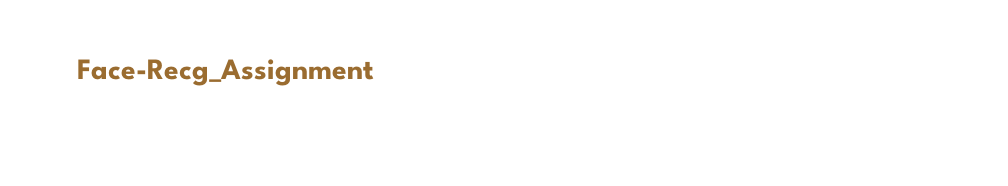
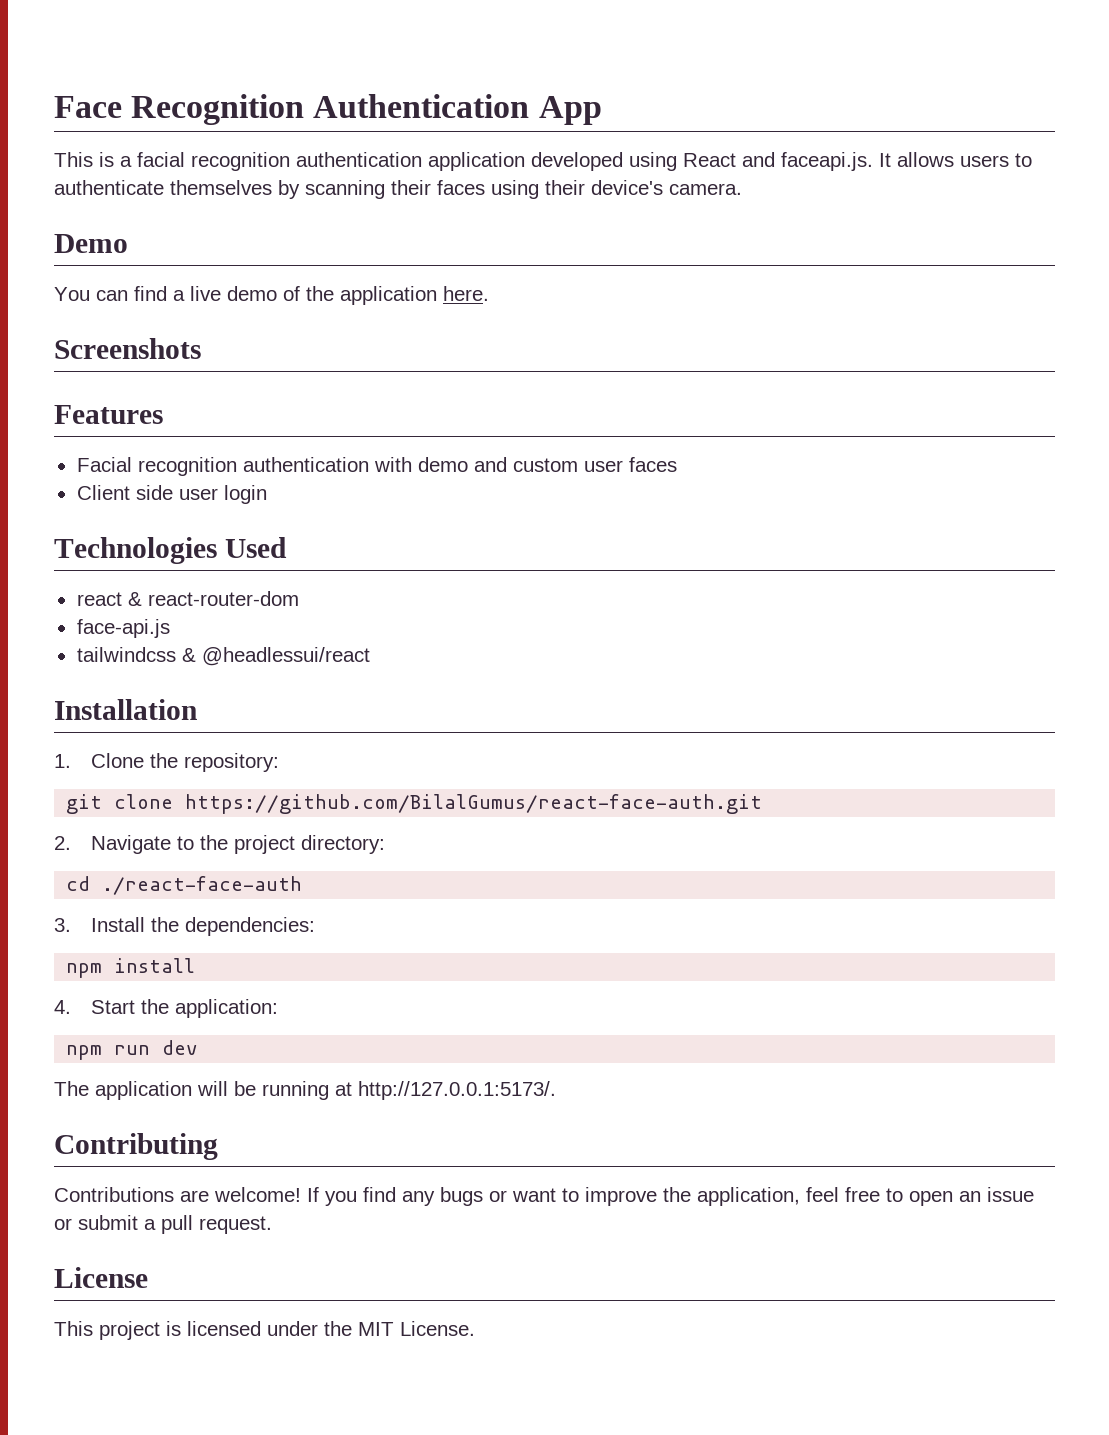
- Face-Recg_Assignment
+ Face Recognition Authentication App
+ This is a facial recognition authentication application developed using React and faceapi.js. It allows users to authenticate themselves by scanning their faces using their device's camera.
+ Demo
+ You can find a live demo of the application here.
+ Screenshots
+ Features
+ Facial recognition authentication with demo and custom user faces
+ Client side user login
+ Technologies Used
+ react & react-router-dom
+ face-api.js
+ tailwindcss & @headlessui/react
+ Installation
+ 1. Clone the repository:
+ git clone https://github.com/BilalGumus/react-face-auth.git
+ 2. Navigate to the project directory:
+ cd ./react-face-auth
+ 3. Install the dependencies:
+ npm install
+ 4. Start the application:
+ npm run dev
+ The application will be running at http://127.0.0.1:5173/.
+ Contributing
+ Contributions are welcome! If you find any bugs or want to improve the application, feel free to open an issue or submit a pull request.
+ License
+ This project is licensed under the MIT License.

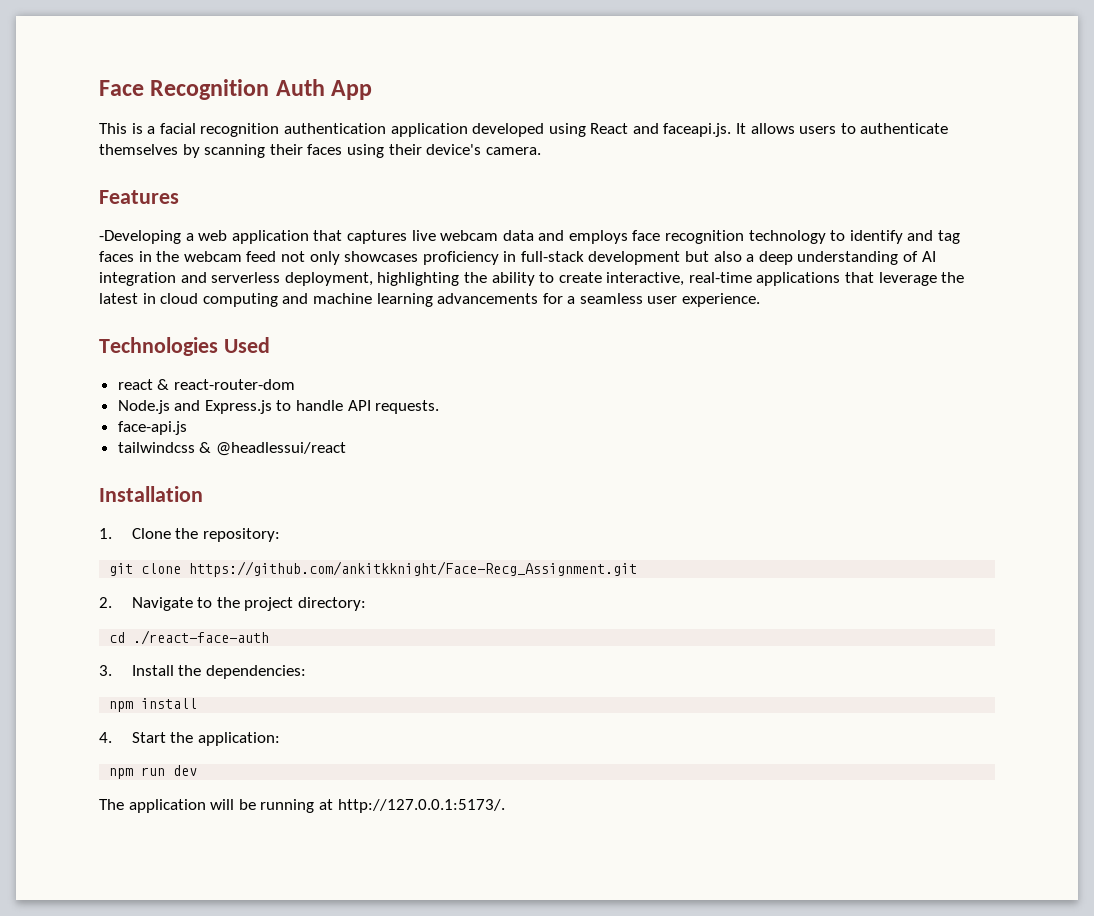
- Face Recognition Authentication App
+ Face Recognition Auth App
- Demo
- You can find a live demo of the application here.
- Screenshots
  Features
- Facial recognition authentication with demo and custom user faces
- Client side user login
+ -Developing a web application that captures live webcam data and employs face recognition technology to identify and tag faces in the webcam feed not only showcases proficiency in full-stack development but also a deep understanding of AI integration and serverless deployment, highlighting the ability to create interactive, real-time applications that leverage the latest in cloud computing and machine learning advancements for a seamless user experience.
+ Node.js and Express.js to handle API requests.
- git clone https://github.com/BilalGumus/react-face-auth.git
+ git clone https://github.com/ankitkknight/Face-Recg_Assignment.git
- Contributing
- Contributions are welcome! If you find any bugs or want to improve the application, feel free to open an issue or submit a pull request.
- License
- This project is licensed under the MIT License.

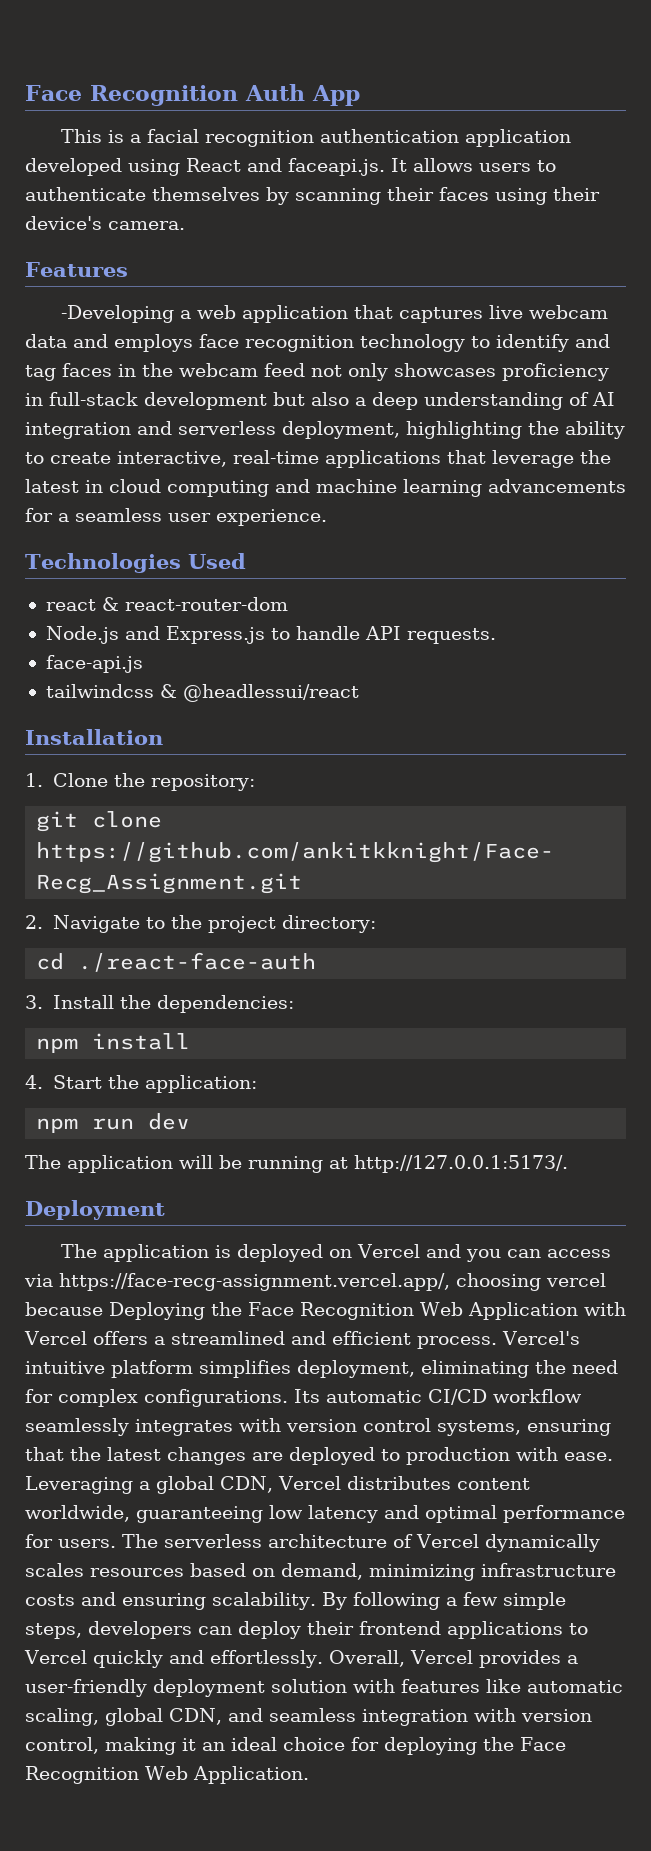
+ Deployment
+ The application is deployed on Vercel and you can access via https://face-recg-assignment.vercel.app/, choosing vercel because Deploying the Face Recognition Web Application with Vercel offers a streamlined and efficient process. Vercel's intuitive platform simplifies deployment, eliminating the need for complex configurations. Its automatic CI/CD workflow seamlessly integrates with version control systems, ensuring that the latest changes are deployed to production with ease. Leveraging a global CDN, Vercel distributes content worldwide, guaranteeing low latency and optimal performance for users. The serverless architecture of Vercel dynamically scales resources based on demand, minimizing infrastructure costs and ensuring scalability. By following a few simple steps, developers can deploy their frontend applications to Vercel quickly and effortlessly. Overall, Vercel provides a user-friendly deployment solution with features like automatic scaling, global CDN, and seamless integration with version control, making it an ideal choice for deploying the Face Recognition Web Application.

